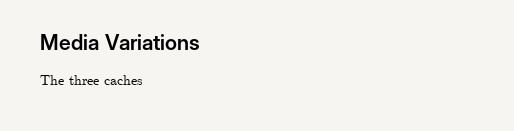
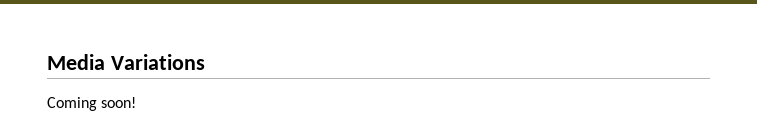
- The three caches
+ Coming soon!

